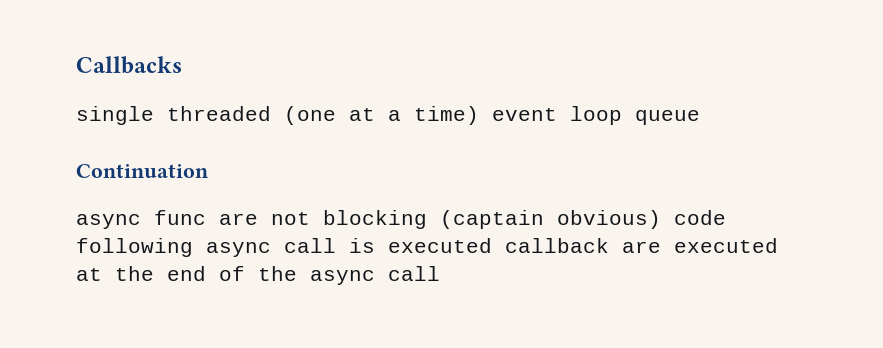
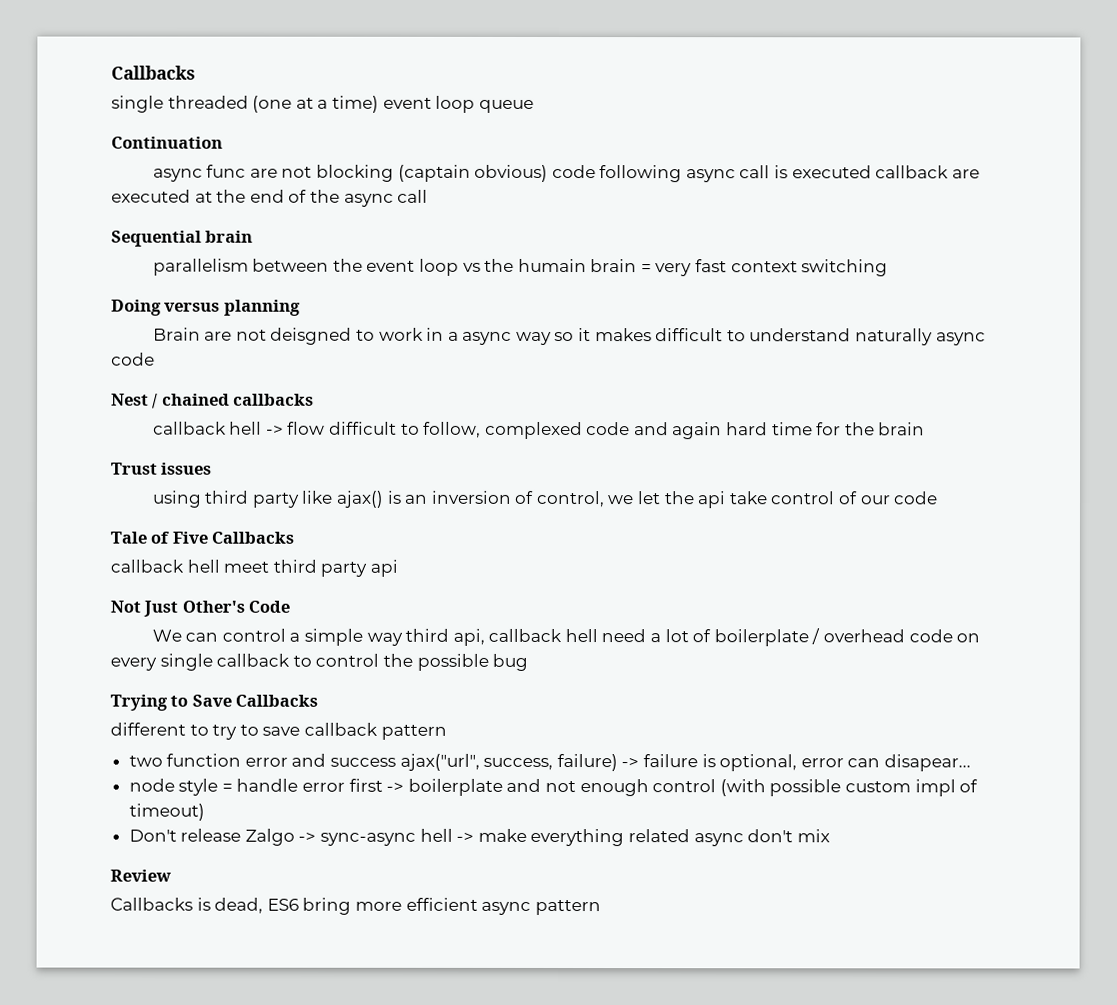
+ Sequential brain
+ parallelism between the event loop vs the humain brain = very fast context switching
+ Doing versus planning
+ Brain are not deisgned to work in a async way so it makes difficult to understand naturally async code
+ Nest / chained callbacks
+ callback hell -> flow difficult to follow, complexed code and again hard time for the brain
+ Trust issues
+ using third party like ajax() is an inversion of control, we let the api take control of our code
+ Tale of Five Callbacks
+ callback hell meet third party api
+ Not Just Other's Code
+ We can control a simple way third api, callback hell need a lot of boilerplate / overhead code on every single callback to control the possible bug
+ Trying to Save Callbacks
+ different to try to save callback pattern
+ two function error and success ajax("url", success, failure) -> failure is optional, error can disapear...
+ node style = handle error first -> boilerplate and not enough control (with possible custom impl of timeout)
+ Don't release Zalgo -> sync-async hell -> make everything related async don't mix
+ Review
+ Callbacks is dead, ES6 bring more efficient async pattern

